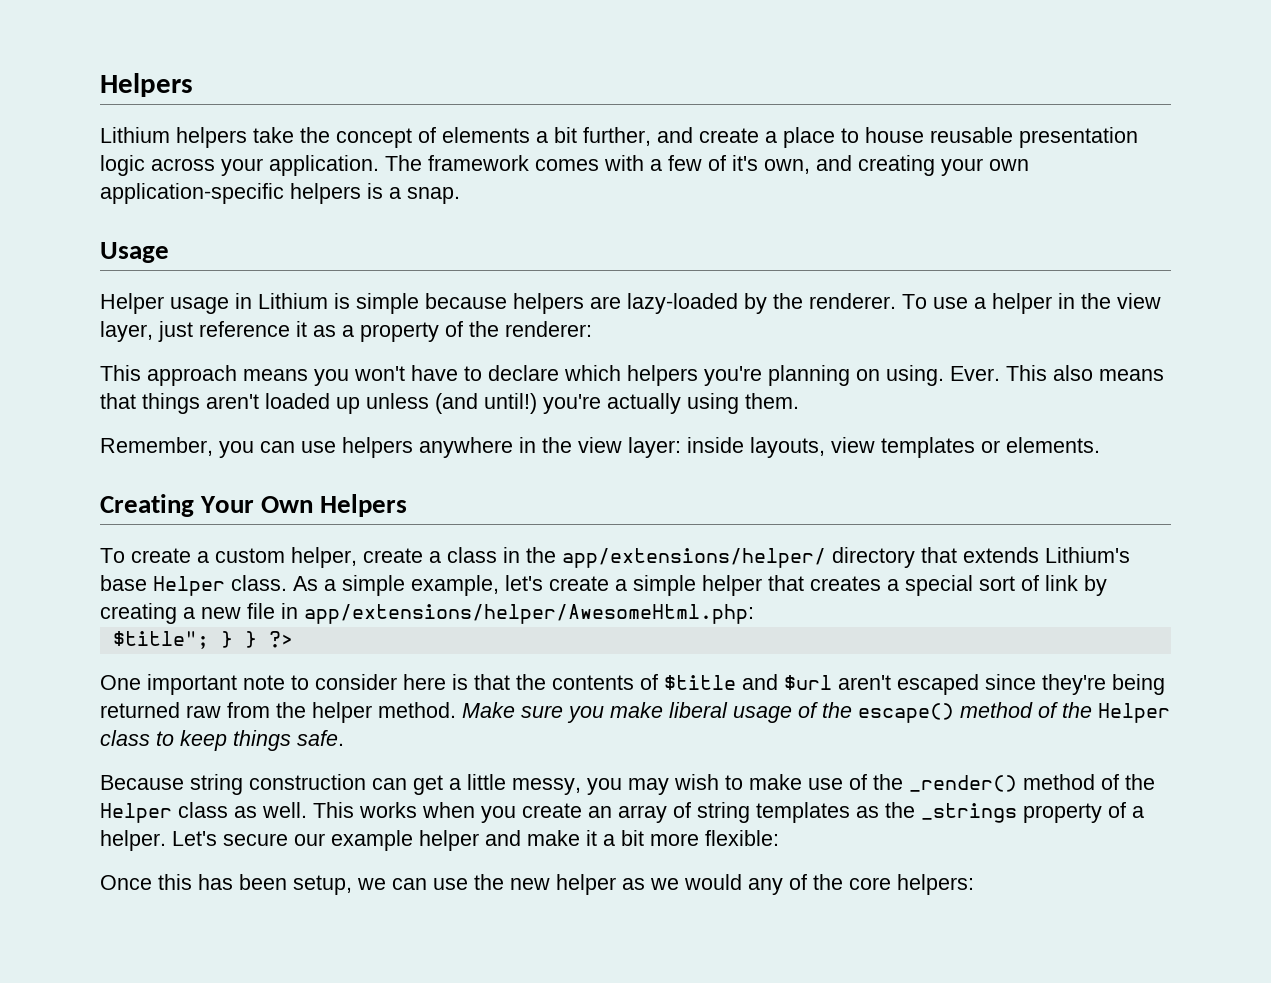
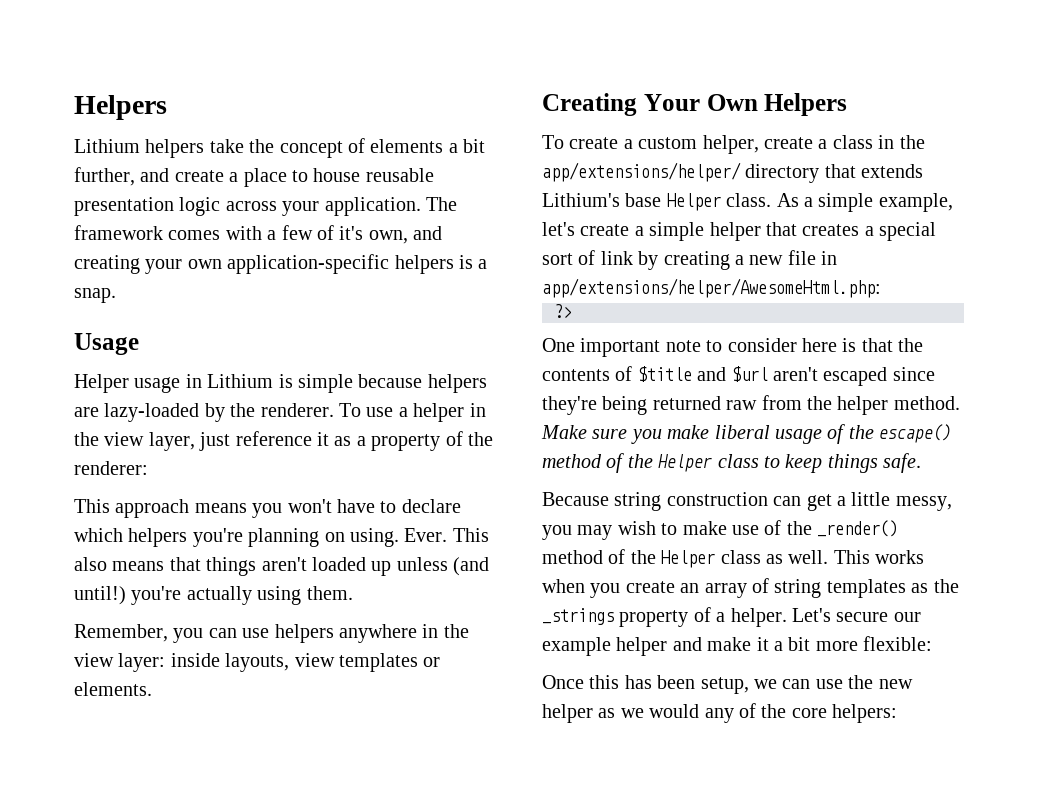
- $title"; } } ?>
+ ?>

